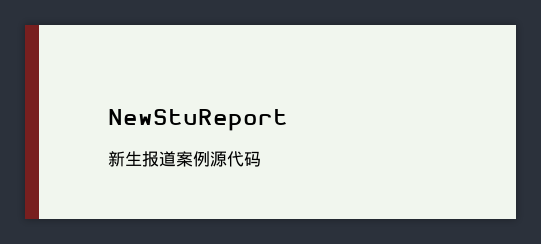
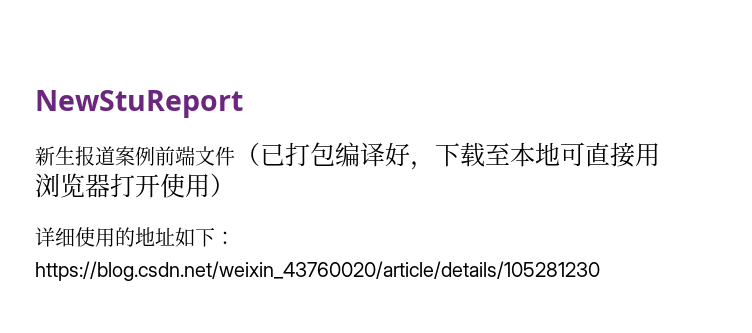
- 新生报道案例源代码
+ 新生报道案例前端文件（已打包编译好，下载至本地可直接用浏览器打开使用）
+ 详细使用的地址如下：https://blog.csdn.net/weixin_43760020/article/details/105281230

